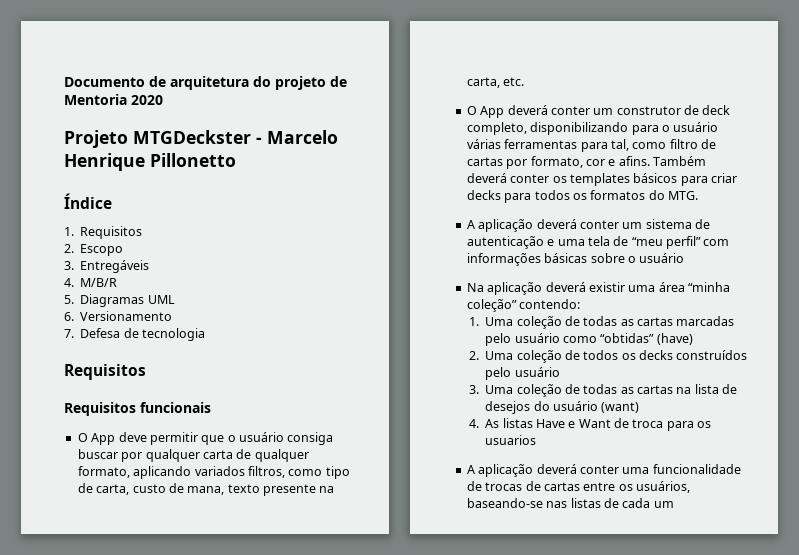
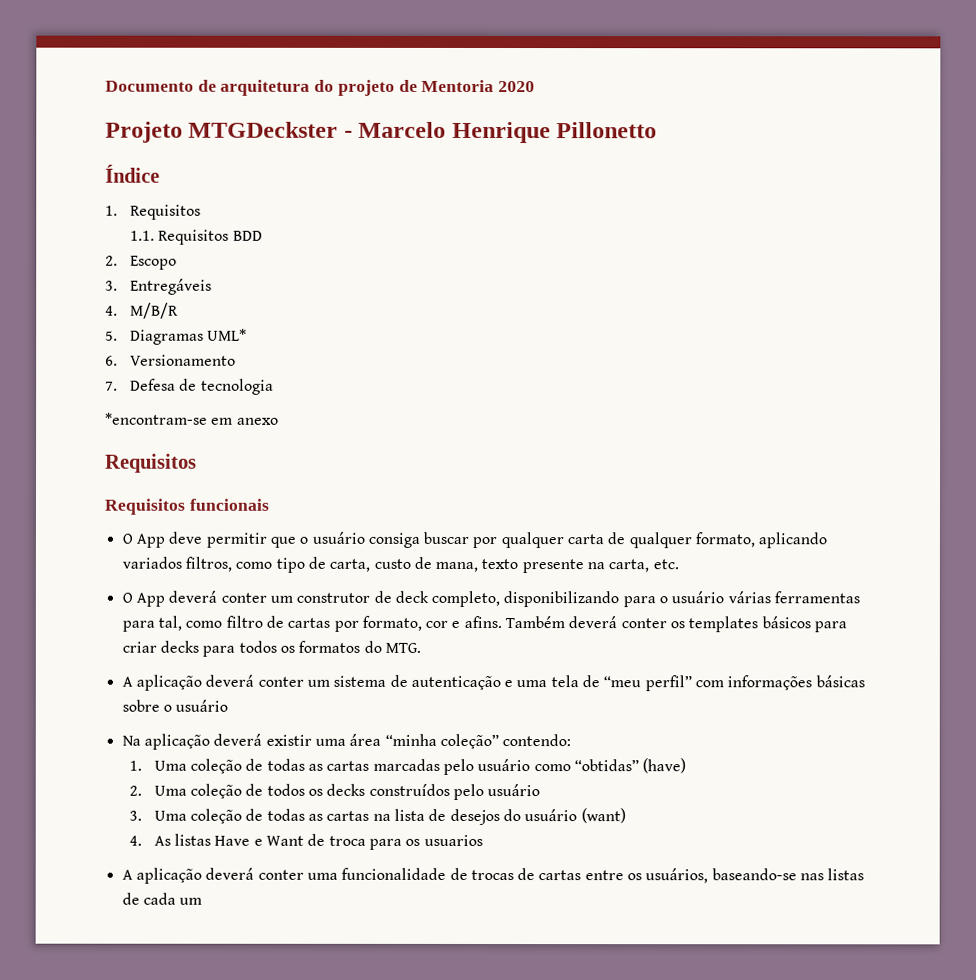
+ 1.1. Requisitos BDD
- 5. Diagramas UML
+ 5. Diagramas UML*
+ *encontram-se em anexo

